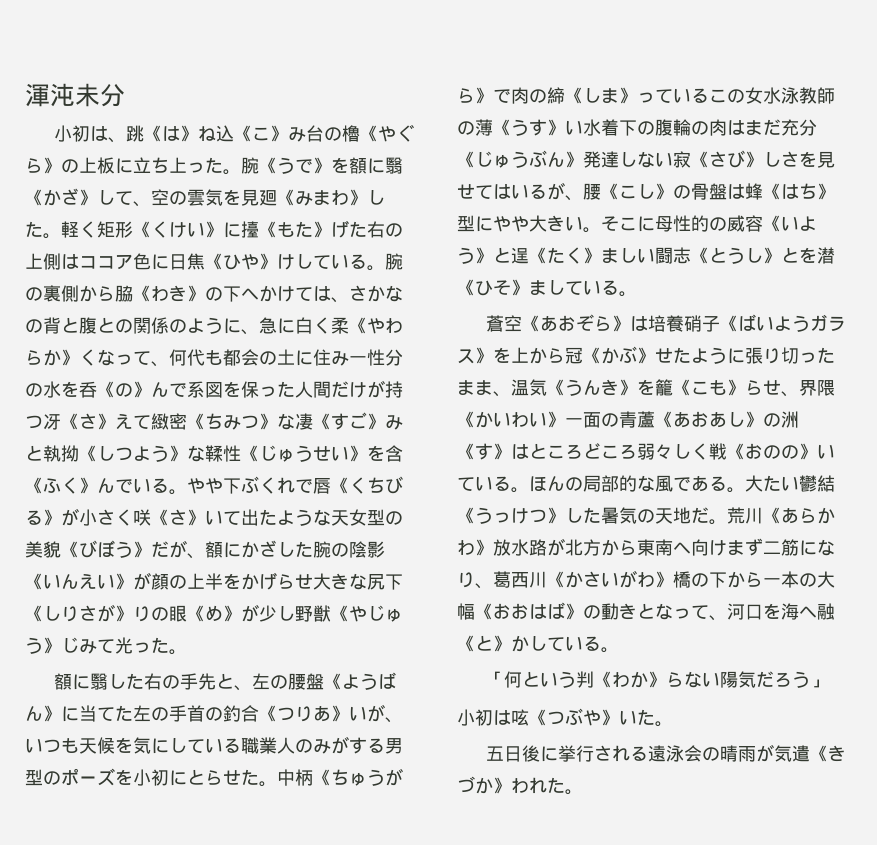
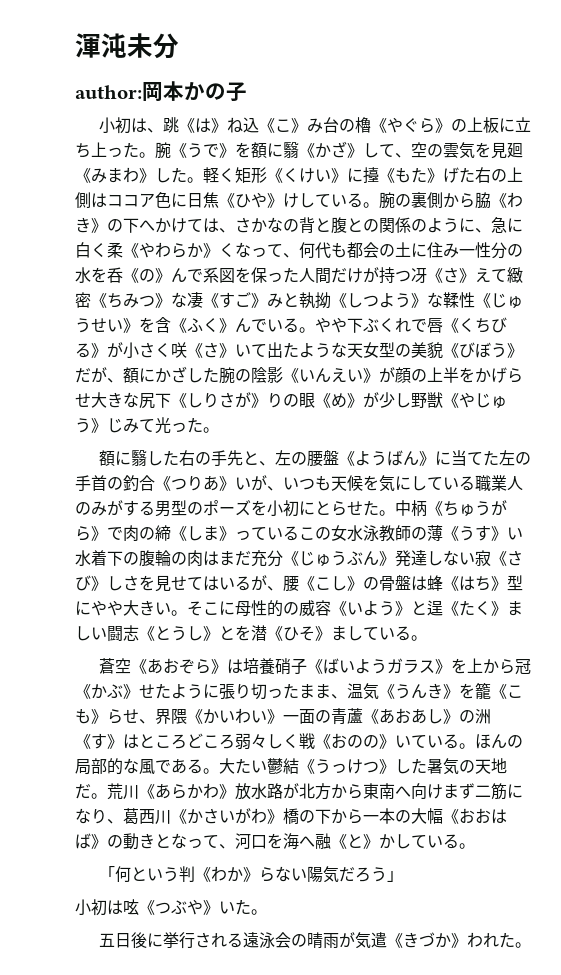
+ author:岡本かの子

